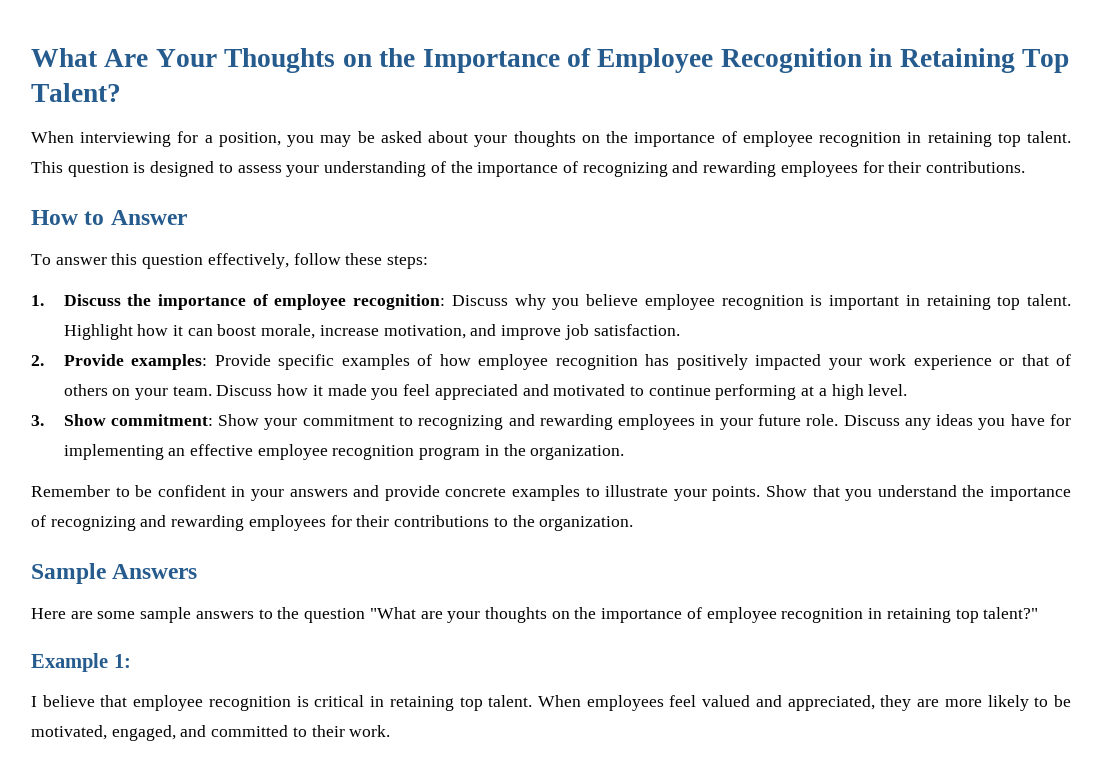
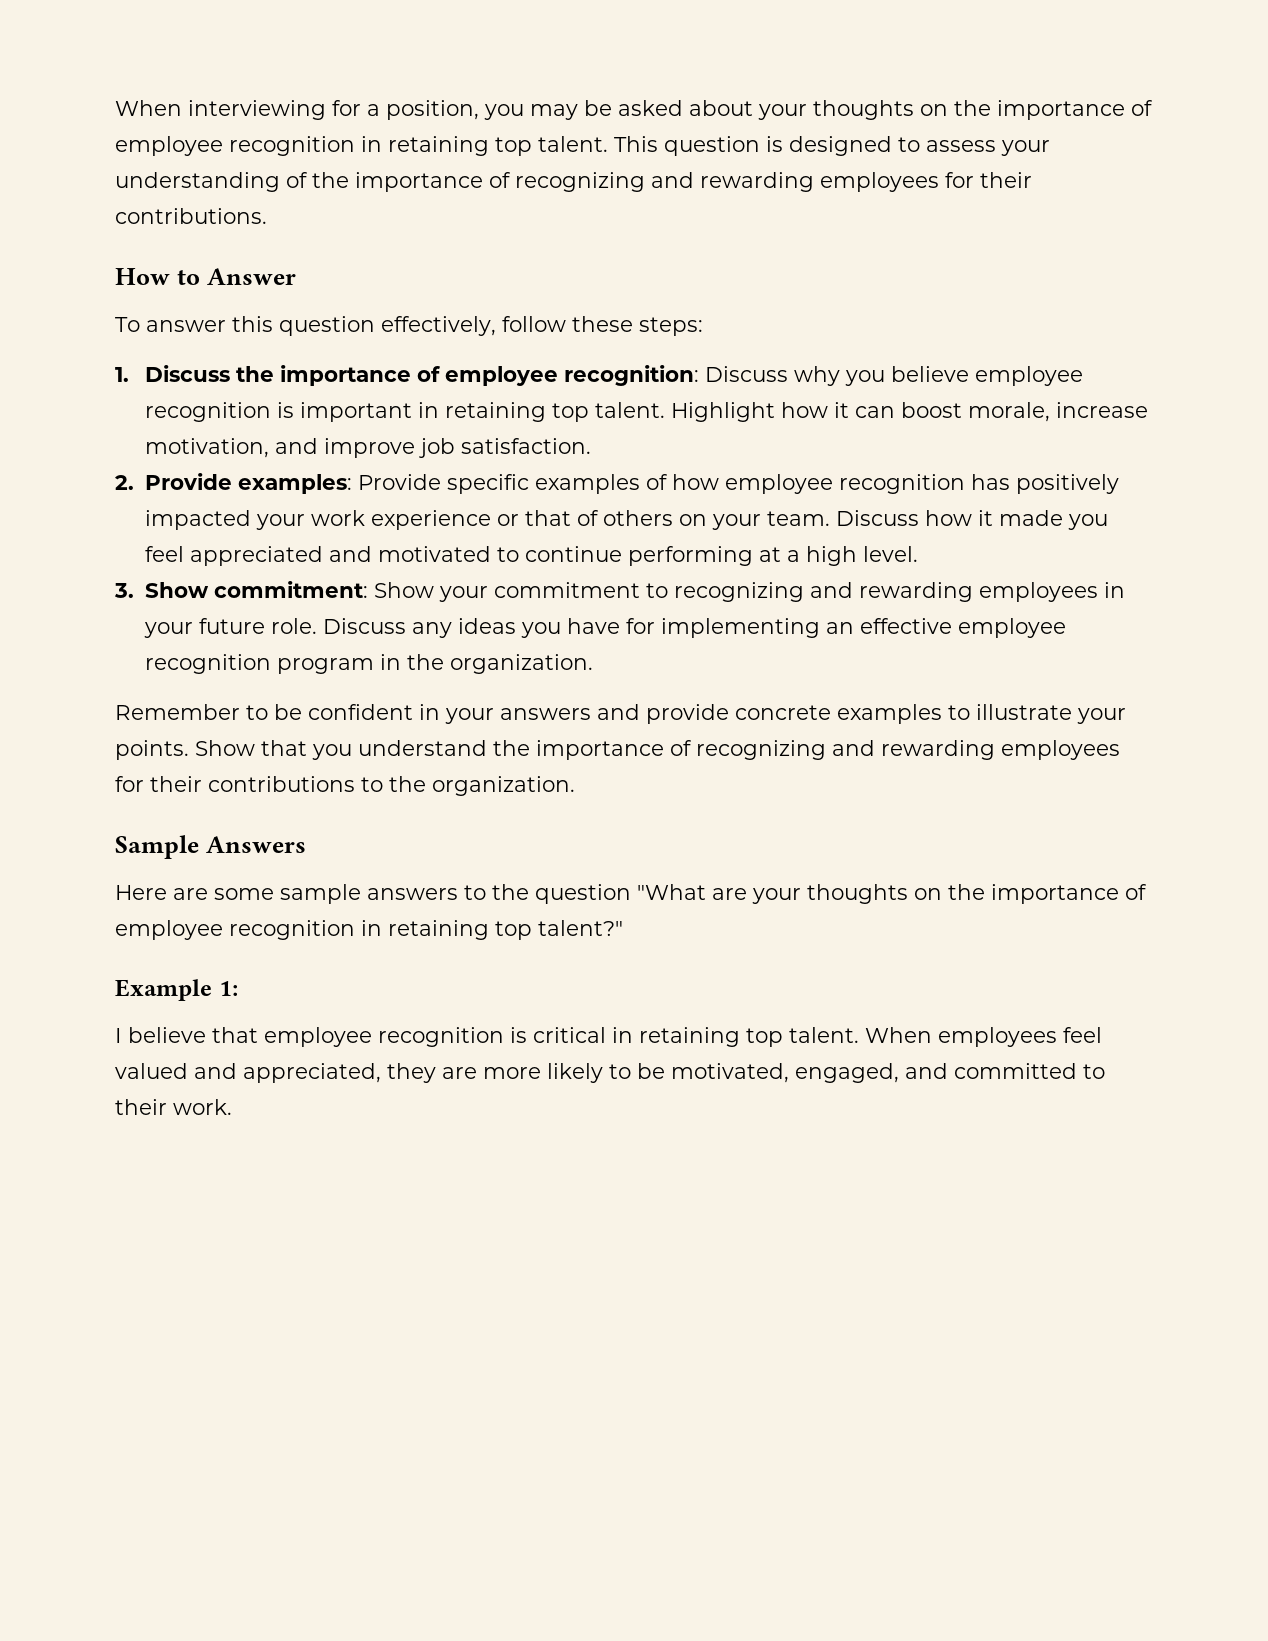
- What Are Your Thoughts on the Importance of Employee Recognition in Retaining Top Talent?

